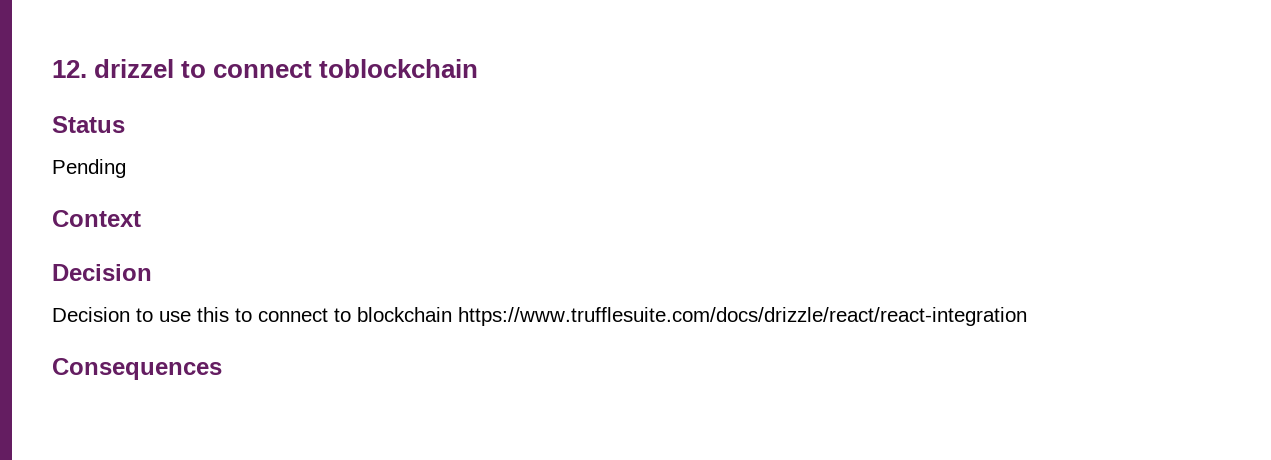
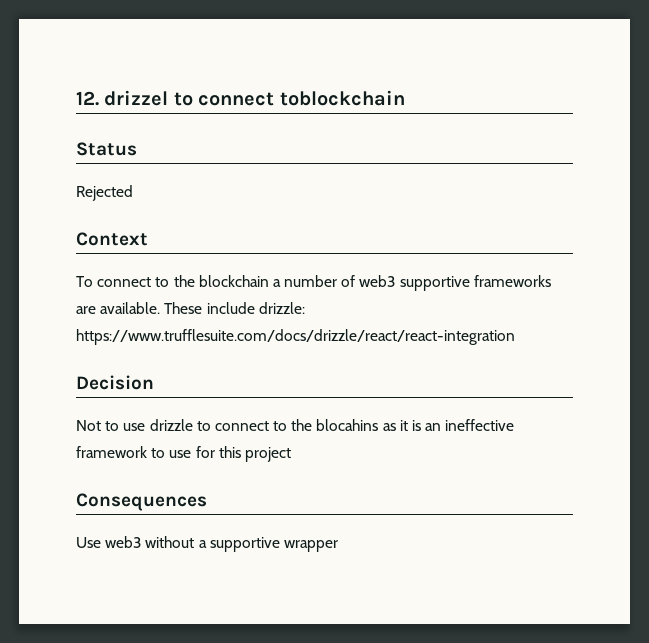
- Pending
+ Rejected
+ To connect to the blockchain a number of web3 supportive frameworks are available. These include drizzle: https://www.trufflesuite.com/docs/drizzle/react/react-integration
- Decision to use this to connect to blockchain https://www.trufflesuite.com/docs/drizzle/react/react-integration
+ Not to use drizzle to connect to the blocahins as it is an ineffective framework to use for this project
  Consequences
+ Use web3 without a supportive wrapper

